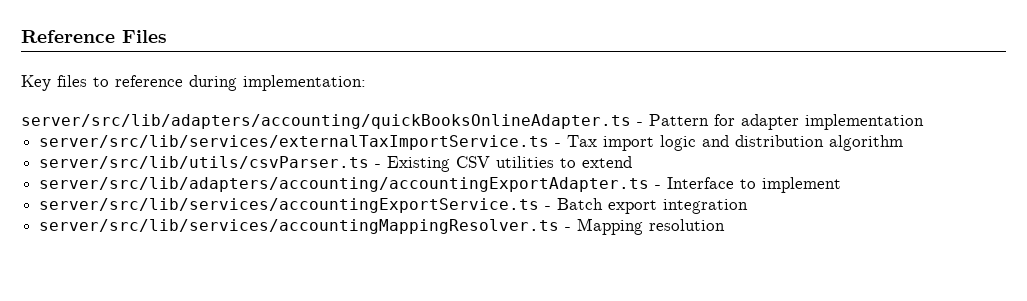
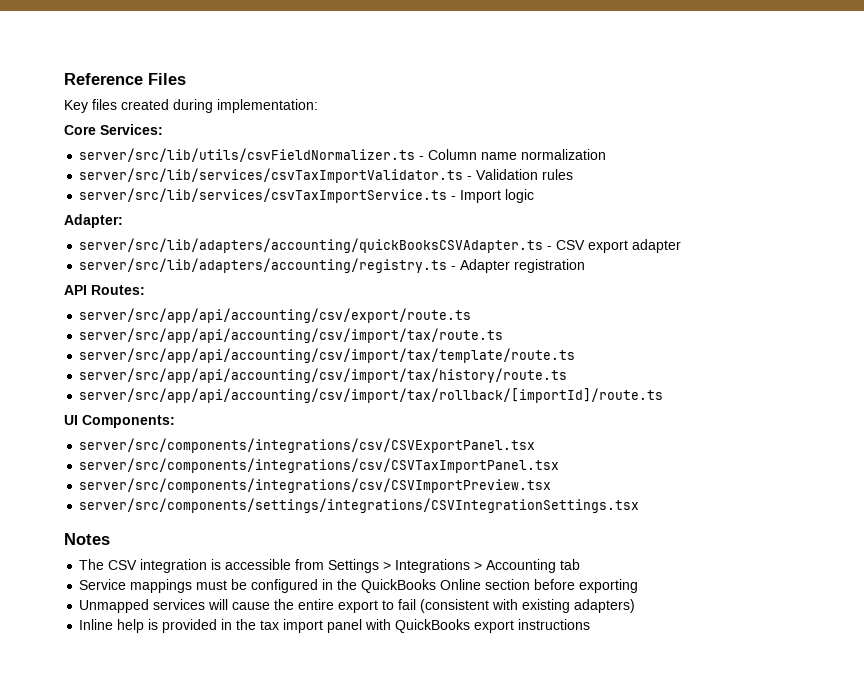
- Key files to reference during implementation:
+ Key files created during implementation:
- server/src/lib/adapters/accounting/quickBooksOnlineAdapter.ts - Pattern for adapter implementation
- server/src/lib/services/externalTaxImportService.ts - Tax import logic and distribution algorithm
- server/src/lib/utils/csvParser.ts - Existing CSV utilities to extend
- server/src/lib/adapters/accounting/accountingExportAdapter.ts - Interface to implement
- server/src/lib/services/accountingExportService.ts - Batch export integration
- server/src/lib/services/accountingMappingResolver.ts - Mapping resolution
+ Core Services:
+ server/src/lib/utils/csvFieldNormalizer.ts - Column name normalization
+ server/src/lib/services/csvTaxImportValidator.ts - Validation rules
+ server/src/lib/services/csvTaxImportService.ts - Import logic
+ Adapter:
+ server/src/lib/adapters/accounting/quickBooksCSVAdapter.ts - CSV export adapter
+ server/src/lib/adapters/accounting/registry.ts - Adapter registration
+ API Routes:
+ server/src/app/api/accounting/csv/export/route.ts
+ server/src/app/api/accounting/csv/import/tax/route.ts
+ server/src/app/api/accounting/csv/import/tax/template/route.ts
+ server/src/app/api/accounting/csv/import/tax/history/route.ts
+ server/src/app/api/accounting/csv/import/tax/rollback/[importId]/route.ts
+ UI Components:
+ server/src/components/integrations/csv/CSVExportPanel.tsx
+ server/src/components/integrations/csv/CSVTaxImportPanel.tsx
+ server/src/components/integrations/csv/CSVImportPreview.tsx
+ server/src/components/settings/integrations/CSVIntegrationSettings.tsx
+ Notes
+ The CSV integration is accessible from Settings > Integrations > Accounting tab
+ Service mappings must be configured in the QuickBooks Online section before exporting
+ Unmapped services will cause the entire export to fail (consistent with existing adapters)
+ Inline help is provided in the tax import panel with QuickBooks export instructions

